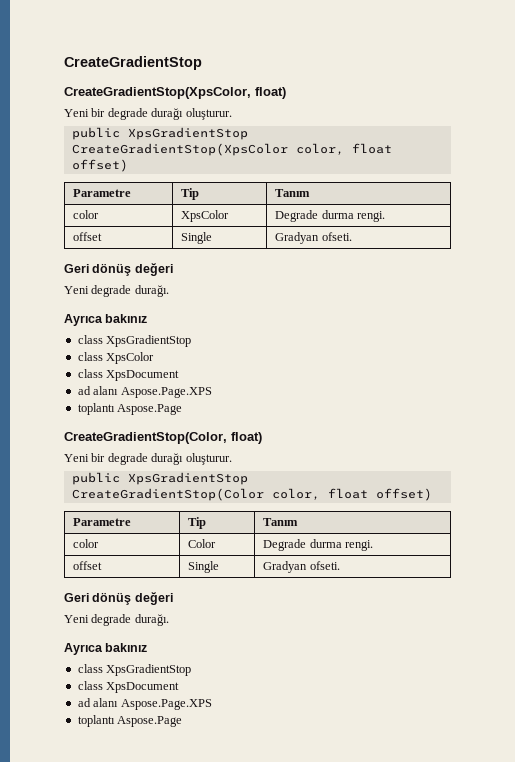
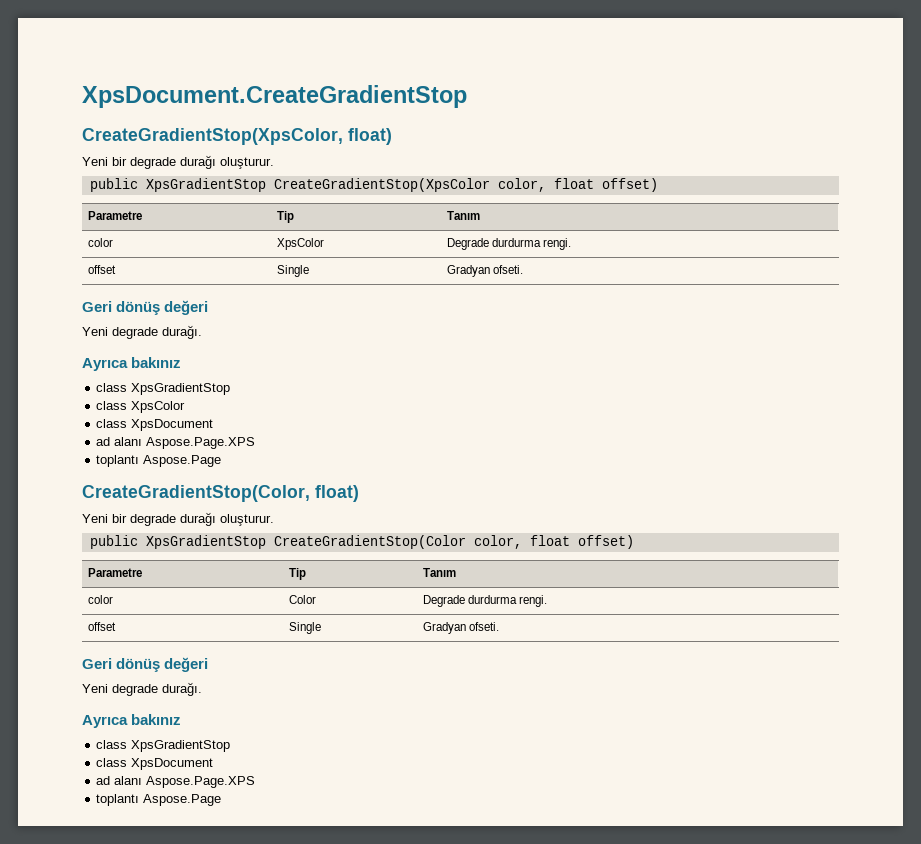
- CreateGradientStop
+ XpsDocument.CreateGradientStop
- color | XpsColor | Degrade durma rengi.
+ color | XpsColor | Degrade durdurma rengi.
- color | Color | Degrade durma rengi.
+ color | Color | Degrade durdurma rengi.

